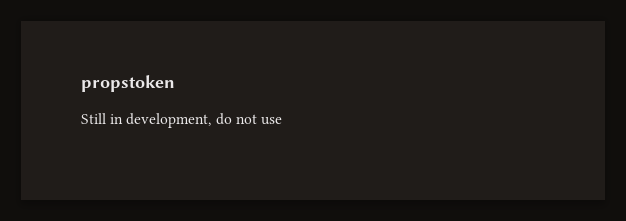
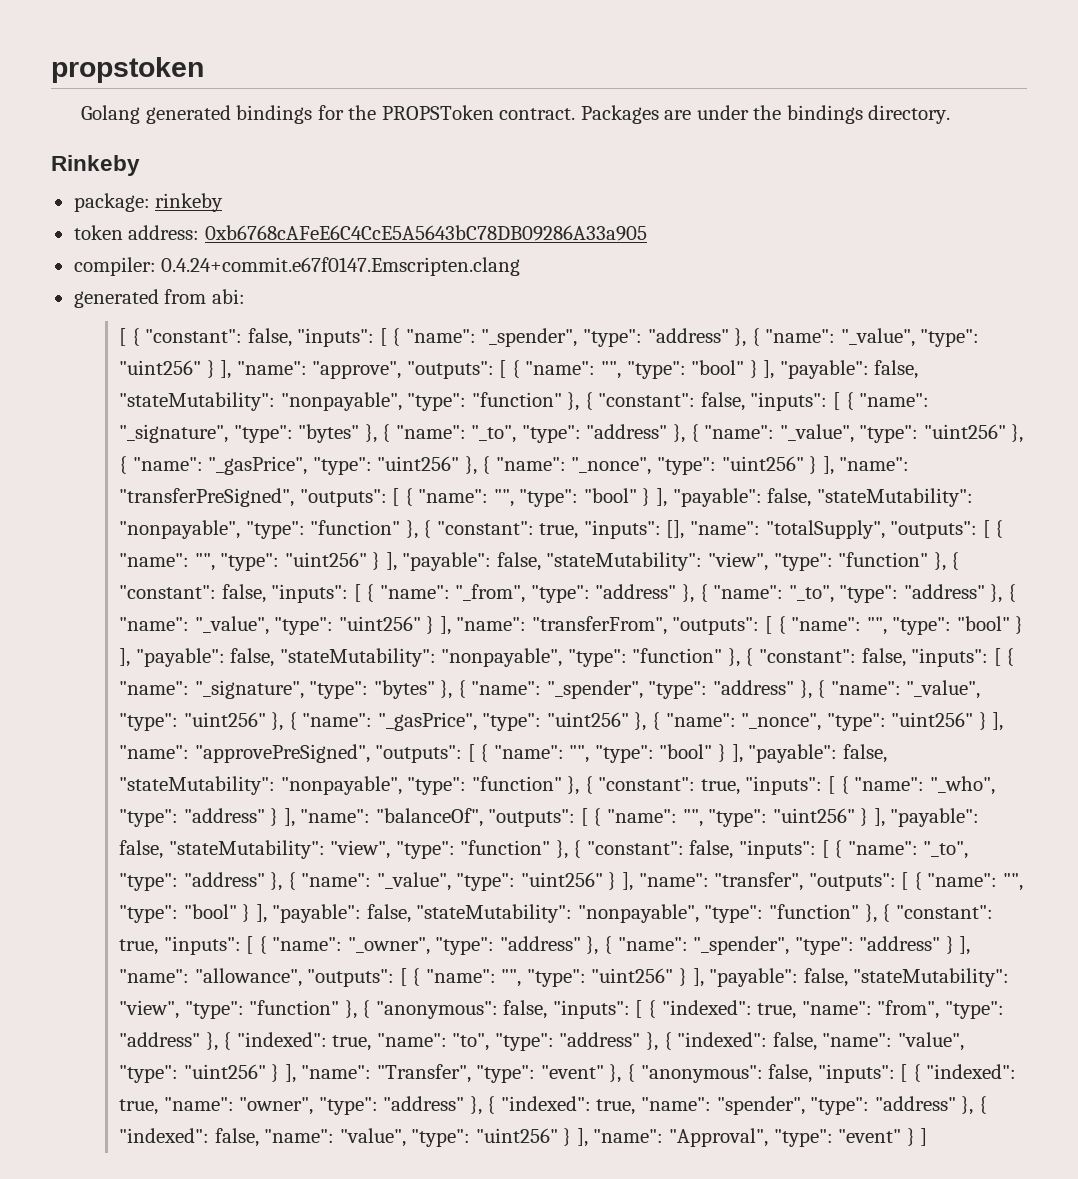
- Still in development, do not use
+ Golang generated bindings for the PROPSToken contract. Packages are under the bindings directory.
+ Rinkeby
+ package: rinkeby
+ token address: 0xb6768cAFeE6C4CcE5A5643bC78DB09286A33a905
+ compiler: 0.4.24+commit.e67f0147.Emscripten.clang
+ generated from abi:
+ [ { "constant": false, "inputs": [ { "name": "_spender", "type": "address" }, { "name": "_value", "type": "uint256" } ], "name": "approve", "outputs": [ { "name": "", "type": "bool" } ], "payable": false, "stateMutability": "nonpayable", "type": "function" }, { "constant": false, "inputs": [ { "name": "_signature", "type": "bytes" }, { "name": "_to", "type": "address" }, { "name": "_value", "type": "uint256" }, { "name": "_gasPrice", "type": "uint256" }, { "name": "_nonce", "type": "uint256" } ], "name": "transferPreSigned", "outputs": [ { "name": "", "type": "bool" } ], "payable": false, "stateMutability": "nonpayable", "type": "function" }, { "constant": true, "inputs": [], "name": "totalSupply", "outputs": [ { "name": "", "type": "uint256" } ], "payable": false, "stateMutability": "view", "type": "function" }, { "constant": false, "inputs": [ { "name": "_from", "type": "address" }, { "name": "_to", "type": "address" }, { "name": "_value", "type": "uint256" } ], "name": "transferFrom", "outputs": [ { "name": "", "type": "bool" } ], "payable": false, "stateMutability": "nonpayable", "type": "function" }, { "constant": false, "inputs": [ { "name": "_signature", "type": "bytes" }, { "name": "_spender", "type": "address" }, { "name": "_value", "type": "uint256" }, { "name": "_gasPrice", "type": "uint256" }, { "name": "_nonce", "type": "uint256" } ], "name": "approvePreSigned", "outputs": [ { "name": "", "type": "bool" } ], "payable": false, "stateMutability": "nonpayable", "type": "function" }, { "constant": true, "inputs": [ { "name": "_who", "type": "address" } ], "name": "balanceOf", "outputs": [ { "name": "", "type": "uint256" } ], "payable": false, "stateMutability": "view", "type": "function" }, { "constant": false, "inputs": [ { "name": "_to", "type": "address" }, { "name": "_value", "type": "uint256" } ], "name": "transfer", "outputs": [ { "name": "", "type": "bool" } ], "payable": false, "stateMutability": "nonpayable", "type": "function" }, { "constant": true, "inputs": [ { "name": "_owner", "type": "address" }, { "name": "_spender", "type": "address" } ], "name": "allowance", "outputs": [ { "name": "", "type": "uint256" } ], "payable": false, "stateMutability": "view", "type": "function" }, { "anonymous": false, "inputs": [ { "indexed": true, "name": "from", "type": "address" }, { "indexed": true, "name": "to", "type": "address" }, { "indexed": false, "name": "value", "type": "uint256" } ], "name": "Transfer", "type": "event" }, { "anonymous": false, "inputs": [ { "indexed": true, "name": "owner", "type": "address" }, { "indexed": true, "name": "spender", "type": "address" }, { "indexed": false, "name": "value", "type": "uint256" } ], "name": "Approval", "type": "event" } ]

